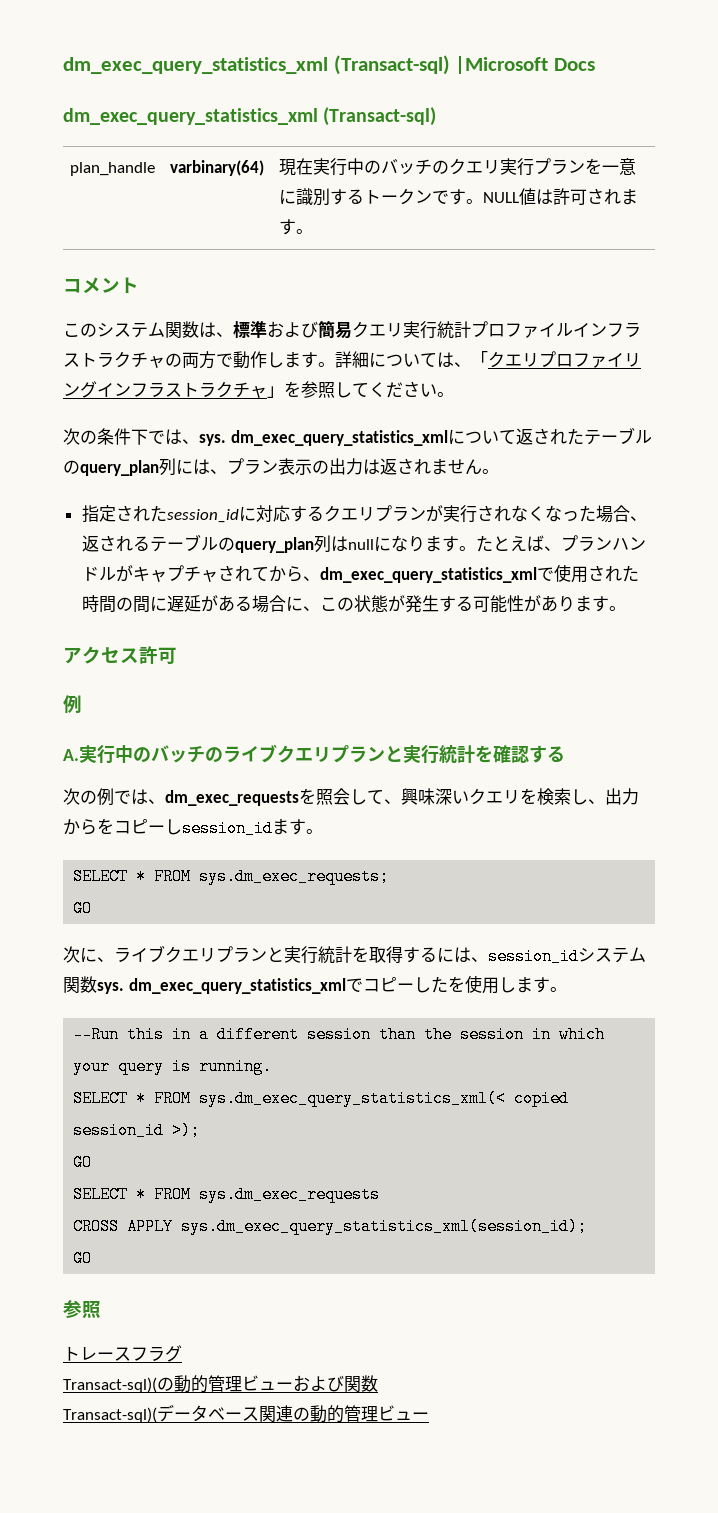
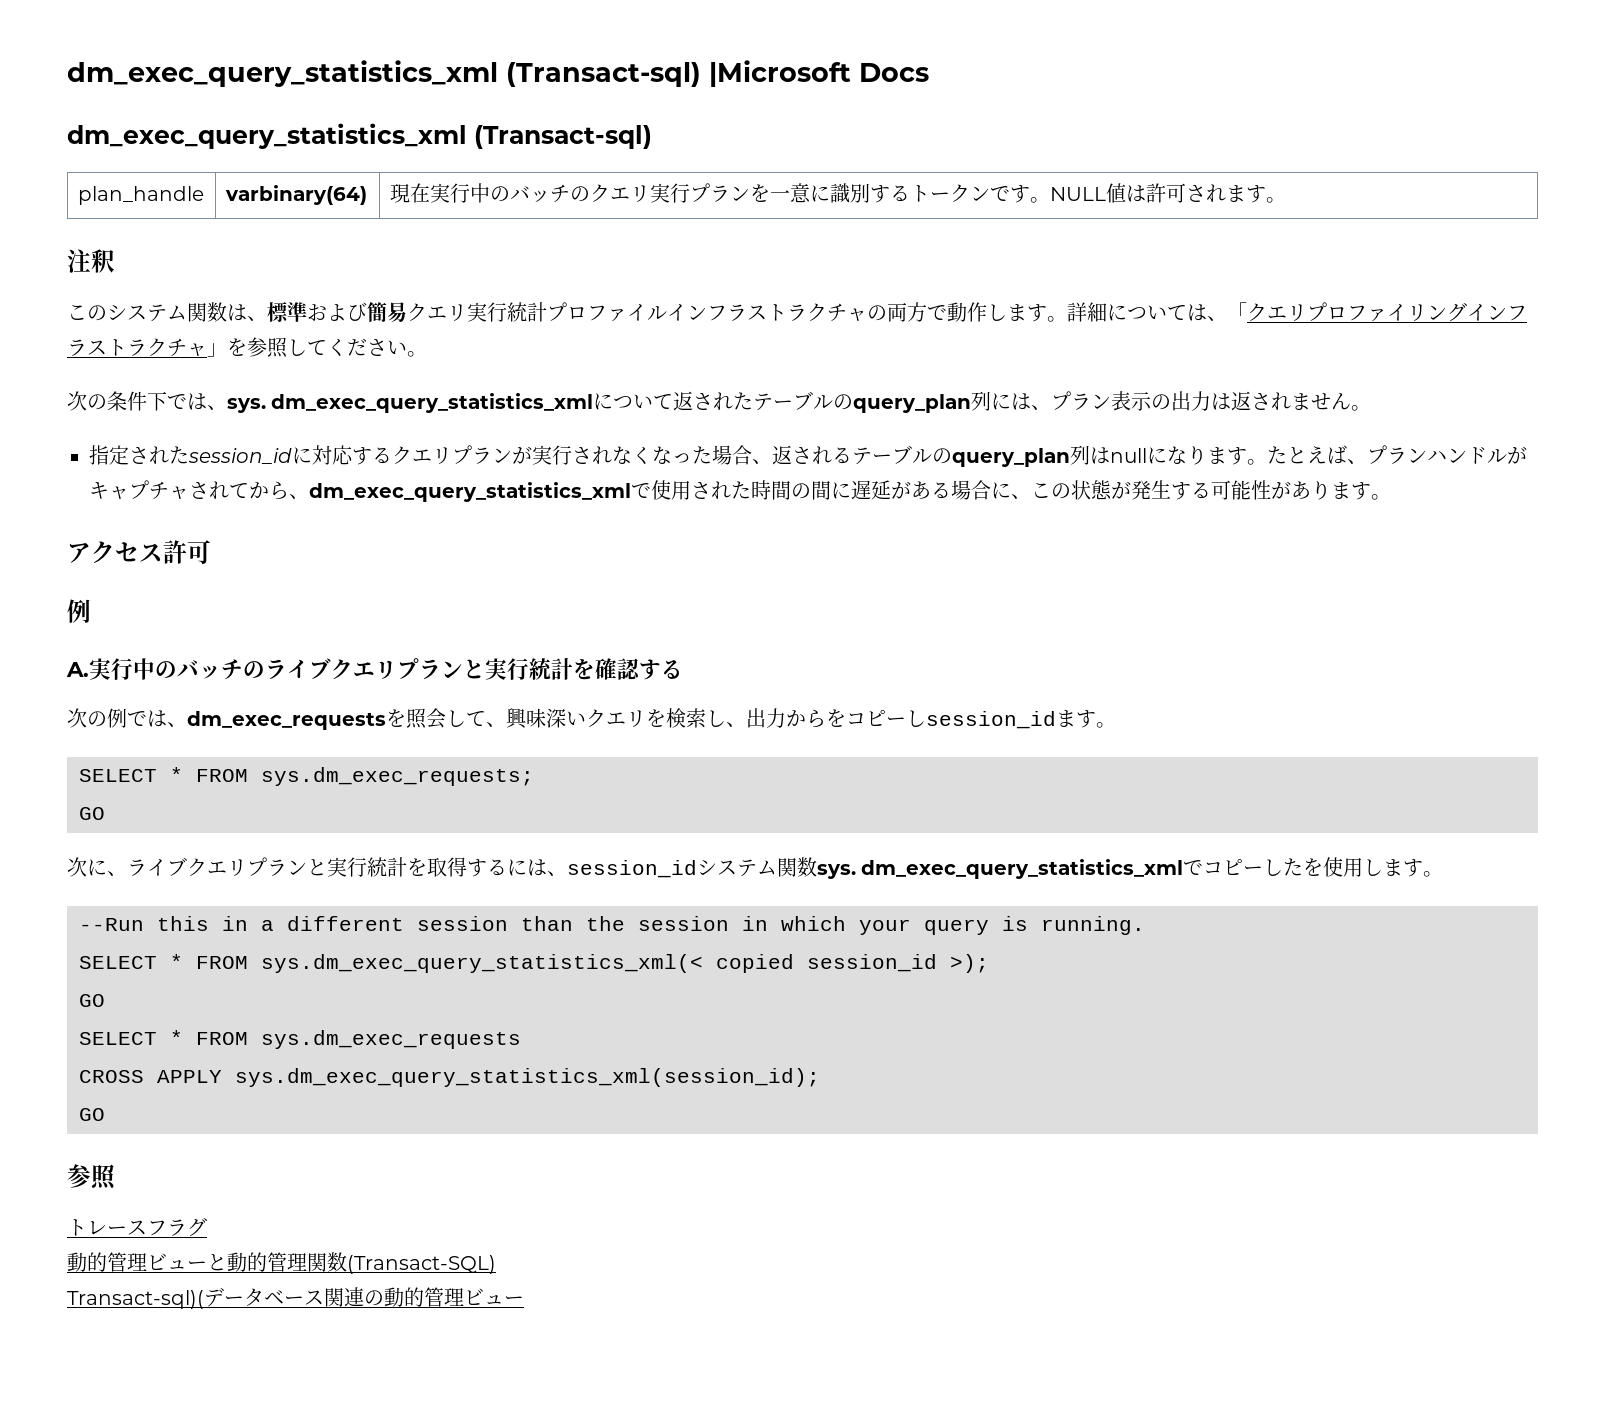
- コメント
+ 注釈
- Transact-sql)(の動的管理ビューおよび関数
+ 動的管理ビューと動的管理関数(Transact-SQL)

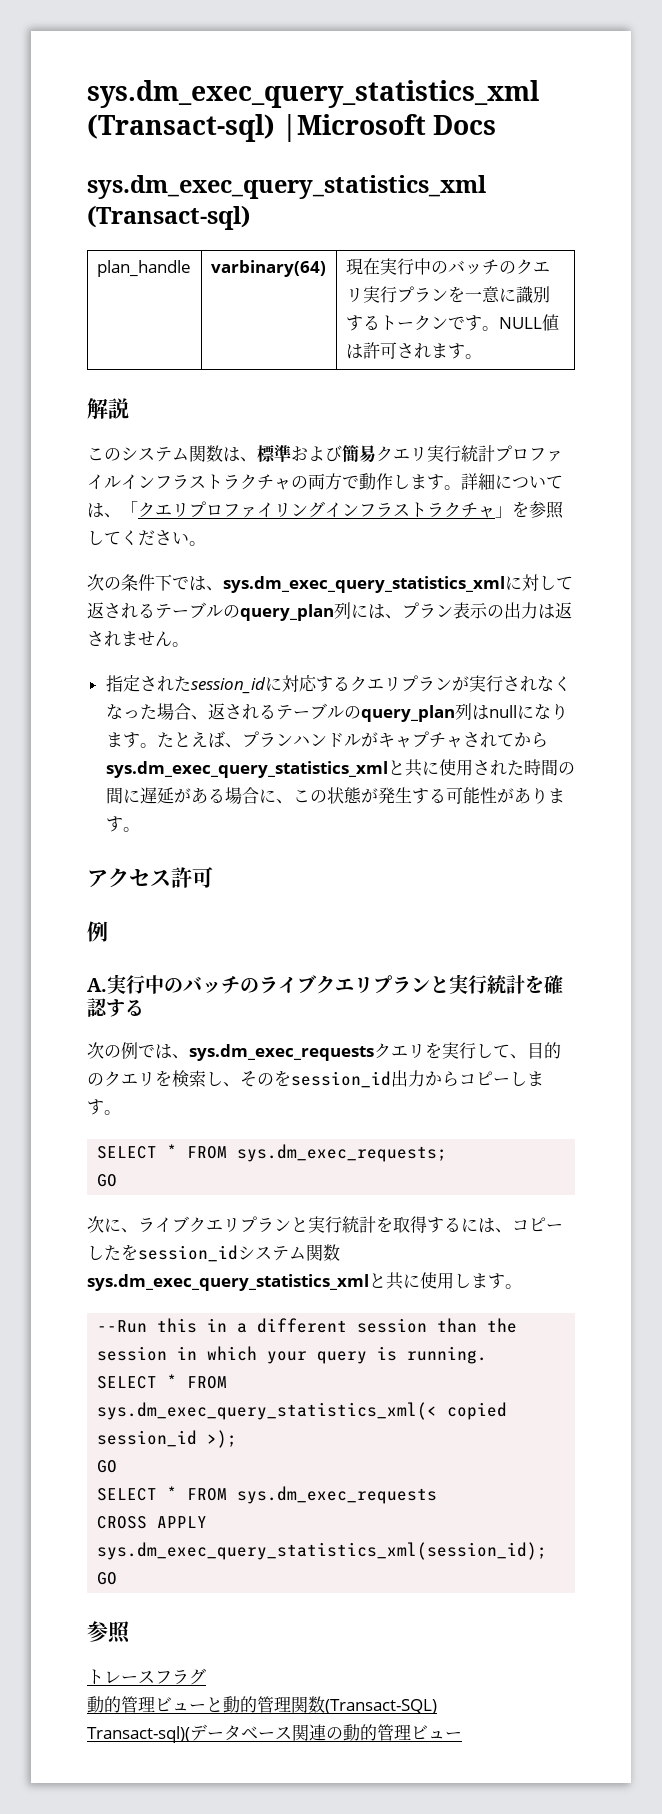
- dm_exec_query_statistics_xml (Transact-sql) |Microsoft Docs
- dm_exec_query_statistics_xml (Transact-sql)
+ sys.dm_exec_query_statistics_xml (Transact-sql) |Microsoft Docs
+ sys.dm_exec_query_statistics_xml (Transact-sql)
- 注釈
+ 解説
- 次の条件下では、sys. dm_exec_query_statistics_xmlについて返されたテーブルのquery_plan列には、プラン表示の出力は返されません。
+ 次の条件下では、sys.dm_exec_query_statistics_xmlに対して返されるテーブルのquery_plan列には、プラン表示の出力は返されません。
- たとえば、プランハンドルがキャプチャされてから、dm_exec_query_statistics_xmlで使用された時間の間に遅延がある場合に、この状態が発生する可能性があります。
+ たとえば、プランハンドルがキャプチャされてからsys.dm_exec_query_statistics_xmlと共に使用された時間の間に遅延がある場合に、この状態が発生する可能性があります。
- 次の例では、dm_exec_requestsを照会して、興味深いクエリを検索し、出力からをコピーしsession_idます。
+ 次の例では、sys.dm_exec_requestsクエリを実行して、目的のクエリを検索し、そのをsession_id出力からコピーします。
- 次に、ライブクエリプランと実行統計を取得するには、session_idシステム関数sys. dm_exec_query_statistics_xmlでコピーしたを使用します。
+ 次に、ライブクエリプランと実行統計を取得するには、コピーしたをsession_idシステム関数sys.dm_exec_query_statistics_xmlと共に使用します。

